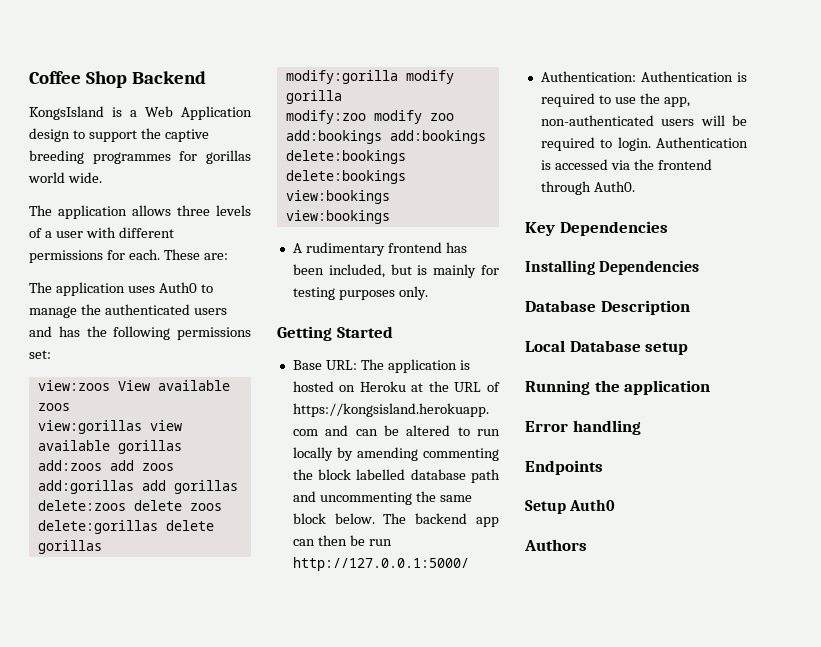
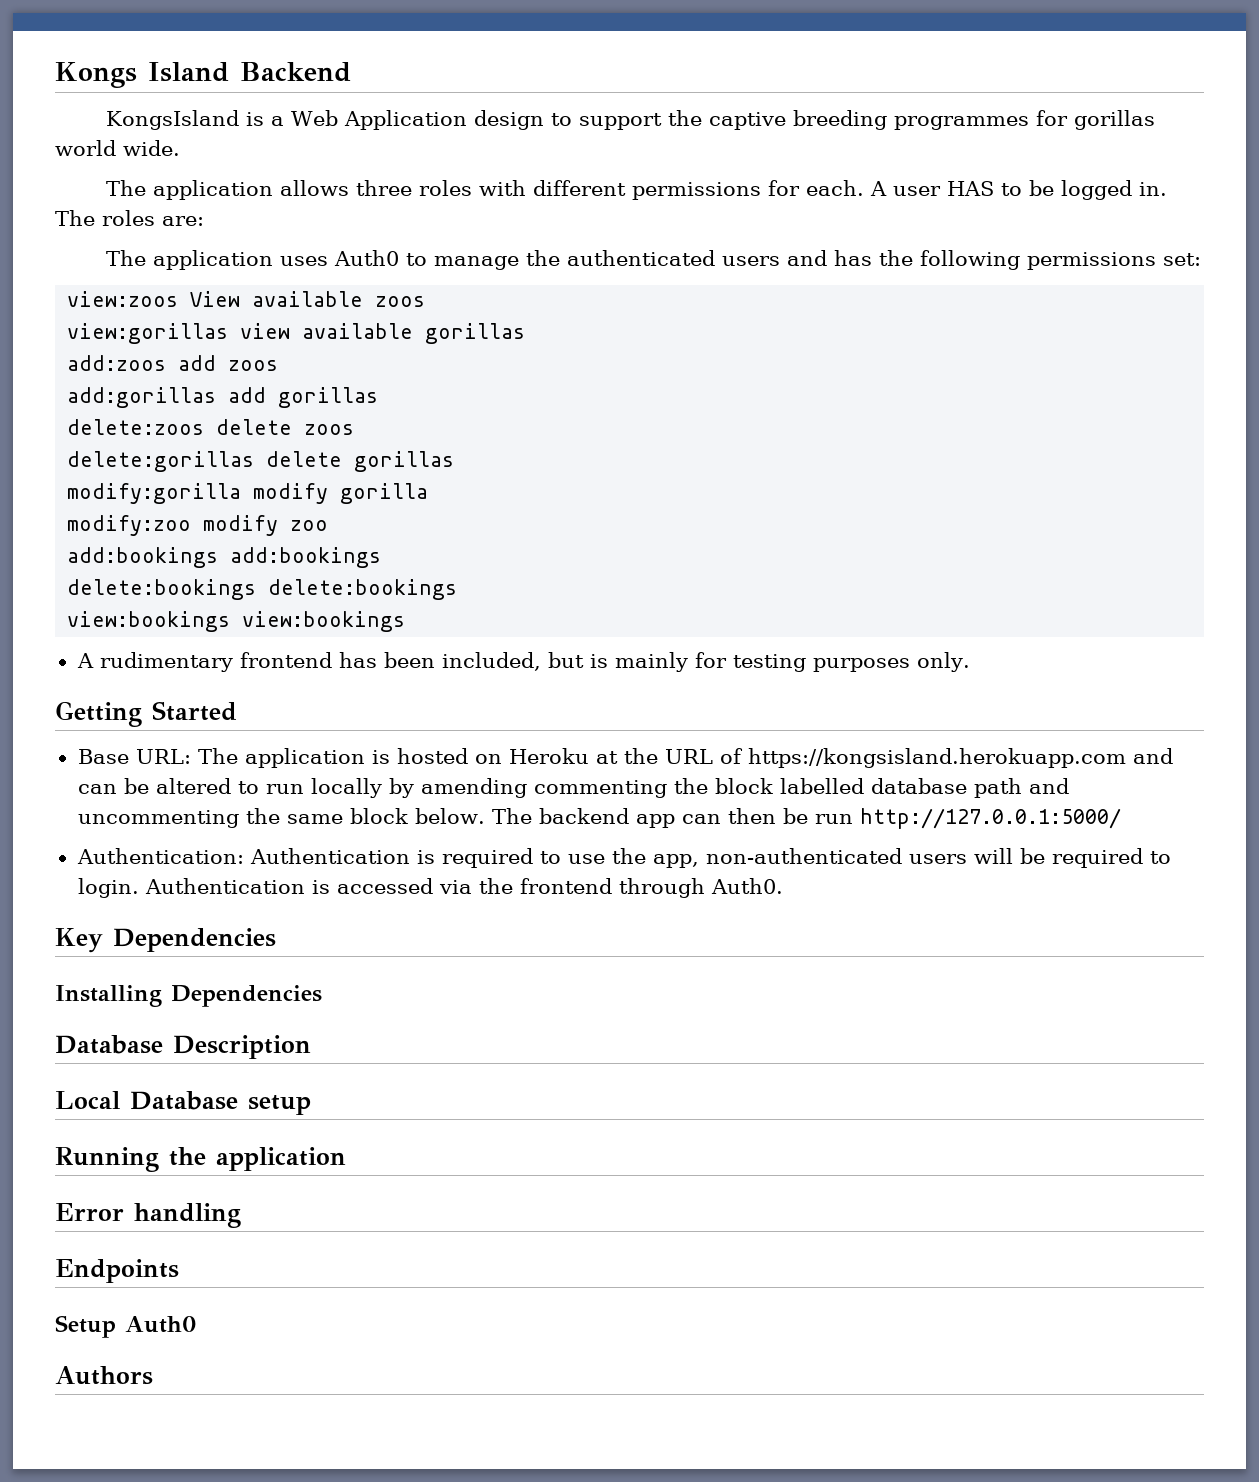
- Coffee Shop Backend
+ Kongs Island Backend
- The application allows three levels of a user with different permissions for each.
+ The application allows three roles with different permissions for each.
- These are:
+ A user HAS to be logged in. The roles are:

